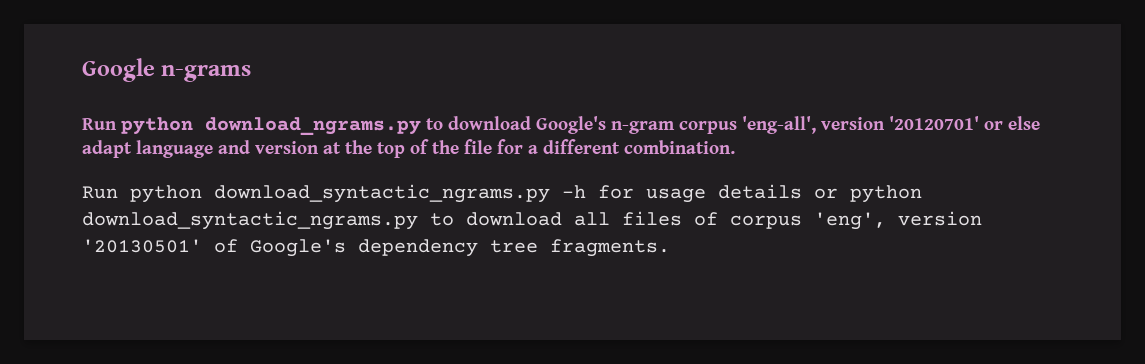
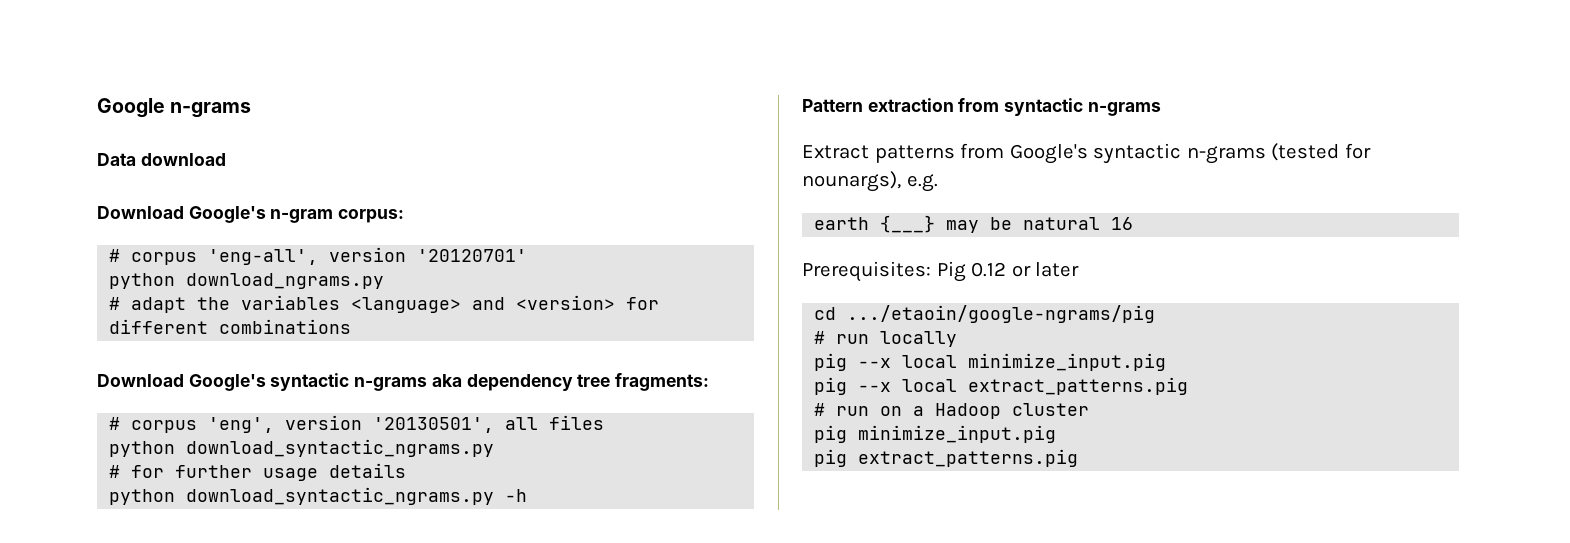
- Run python download_ngrams.py to download Google's n-gram corpus 'eng-all', version '20120701' or else adapt language and version at the top of the file for a different combination.
- Run python download_syntactic_ngrams.py -h for usage details or python download_syntactic_ngrams.py to download all files of corpus 'eng', version '20130501' of Google's dependency tree fragments.
+ Data download
+ Download Google's n-gram corpus:
+ # corpus 'eng-all', version '20120701'
+ python download_ngrams.py
+ # adapt the variables <language> and <version> for different combinations
+ Download Google's syntactic n-grams aka dependency tree fragments:
+ # corpus 'eng', version '20130501', all files
+ python download_syntactic_ngrams.py
+ # for further usage details
+ python download_syntactic_ngrams.py -h
+ Pattern extraction from syntactic n-grams
+ Extract patterns from Google's syntactic n-grams (tested for nounargs), e.g.
+ earth {___} may be natural 16
+ Prerequisites: Pig 0.12 or later
+ cd .../etaoin/google-ngrams/pig
+ # run locally
+ pig --x local minimize_input.pig
+ pig --x local extract_patterns.pig
+ # run on a Hadoop cluster
+ pig minimize_input.pig
+ pig extract_patterns.pig

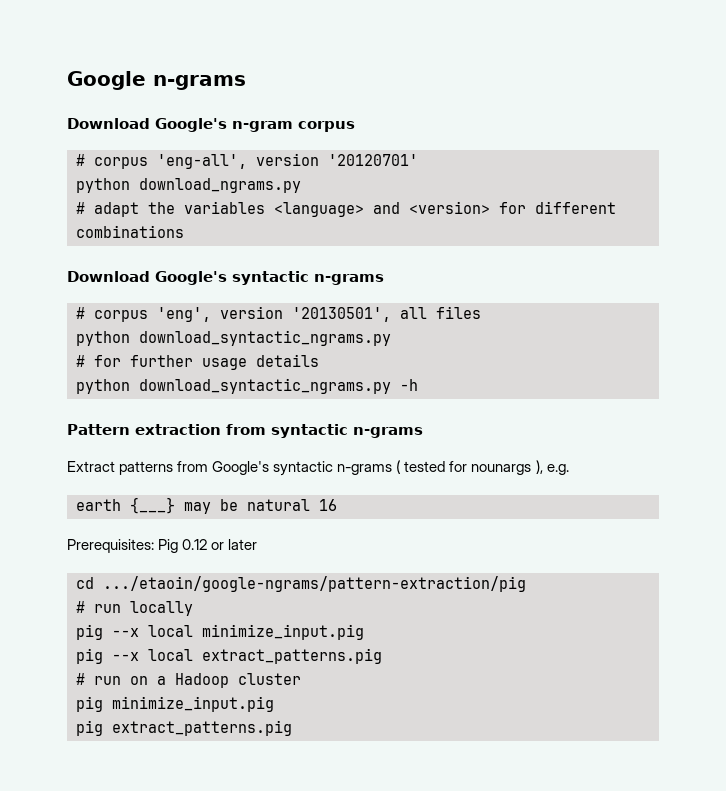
- Data download
- Download Google's n-gram corpus:
+ Download Google's n-gram corpus
- Download Google's syntactic n-grams aka dependency tree fragments:
+ Download Google's syntactic n-grams
- Extract patterns from Google's syntactic n-grams (tested for nounargs), e.g.
+ Extract patterns from Google's syntactic n-grams ( tested for nounargs ), e.g.
- cd .../etaoin/google-ngrams/pig
+ cd .../etaoin/google-ngrams/pattern-extraction/pig

